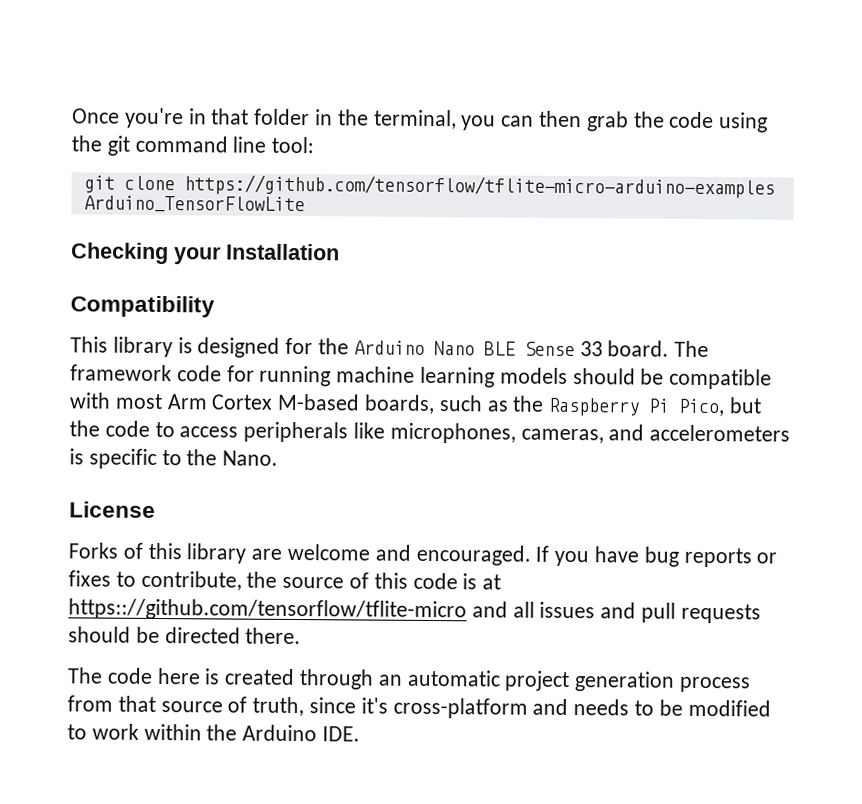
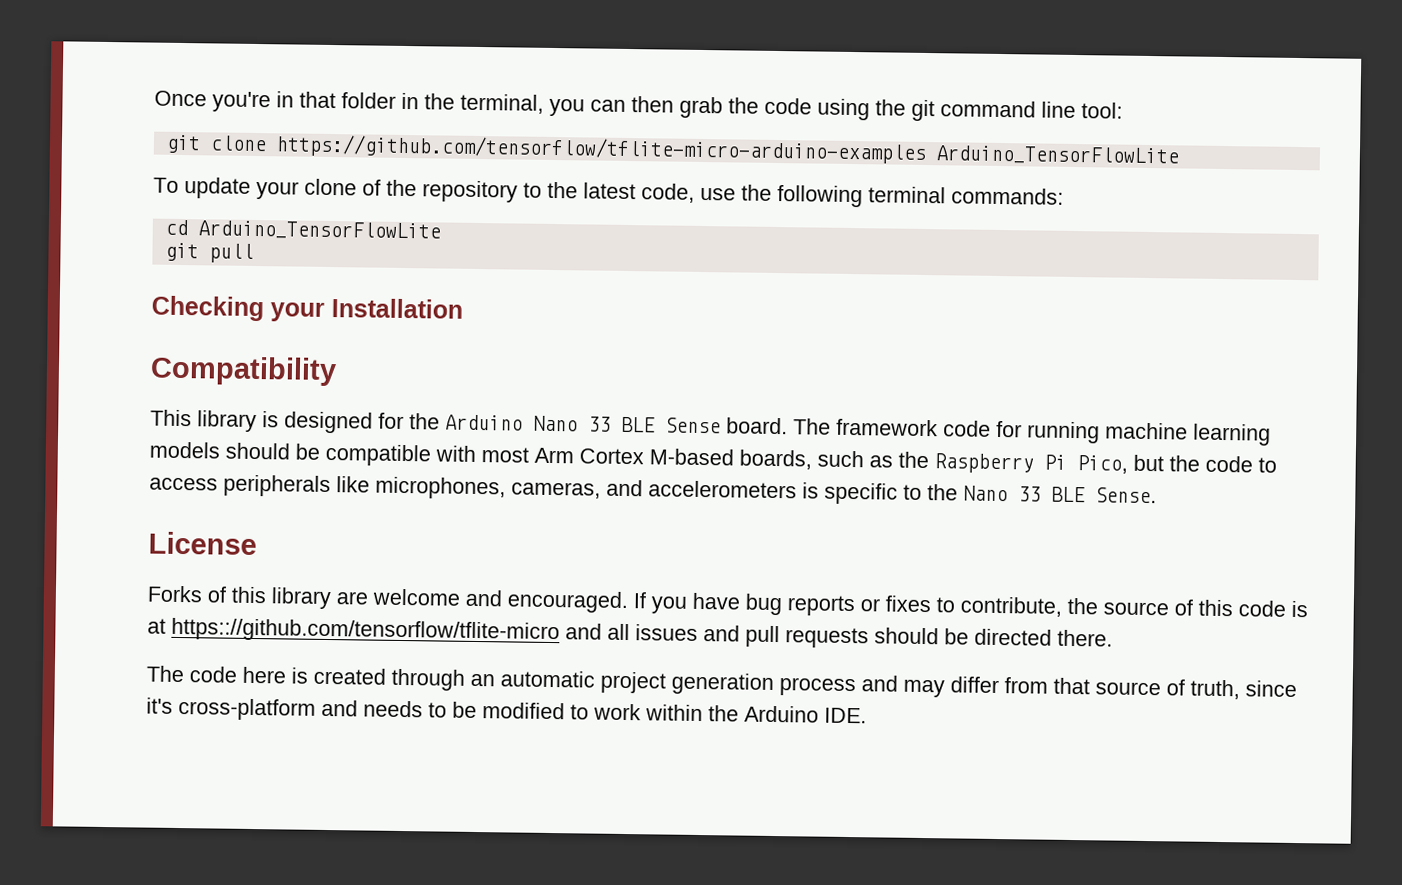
+ To update your clone of the repository to the latest code, use the following terminal commands:
+ cd Arduino_TensorFlowLite
+ git pull
- This library is designed for the Arduino Nano BLE Sense 33 board.
+ This library is designed for the Arduino Nano 33 BLE Sense board.
- The framework code for running machine learning models should be compatible with most Arm Cortex M-based boards, such as the Raspberry Pi Pico, but the code to access peripherals like microphones, cameras, and accelerometers is specific to the Nano.
+ The framework code for running machine learning models should be compatible with most Arm Cortex M-based boards, such as the Raspberry Pi Pico, but the code to access peripherals like microphones, cameras, and accelerometers is specific to the Nano 33 BLE Sense.
- The code here is created through an automatic project generation process from that source of truth, since it's cross-platform and needs to be modified to work within the Arduino IDE.
+ The code here is created through an automatic project generation process and may differ from that source of truth, since it's cross-platform and needs to be modified to work within the Arduino IDE.

